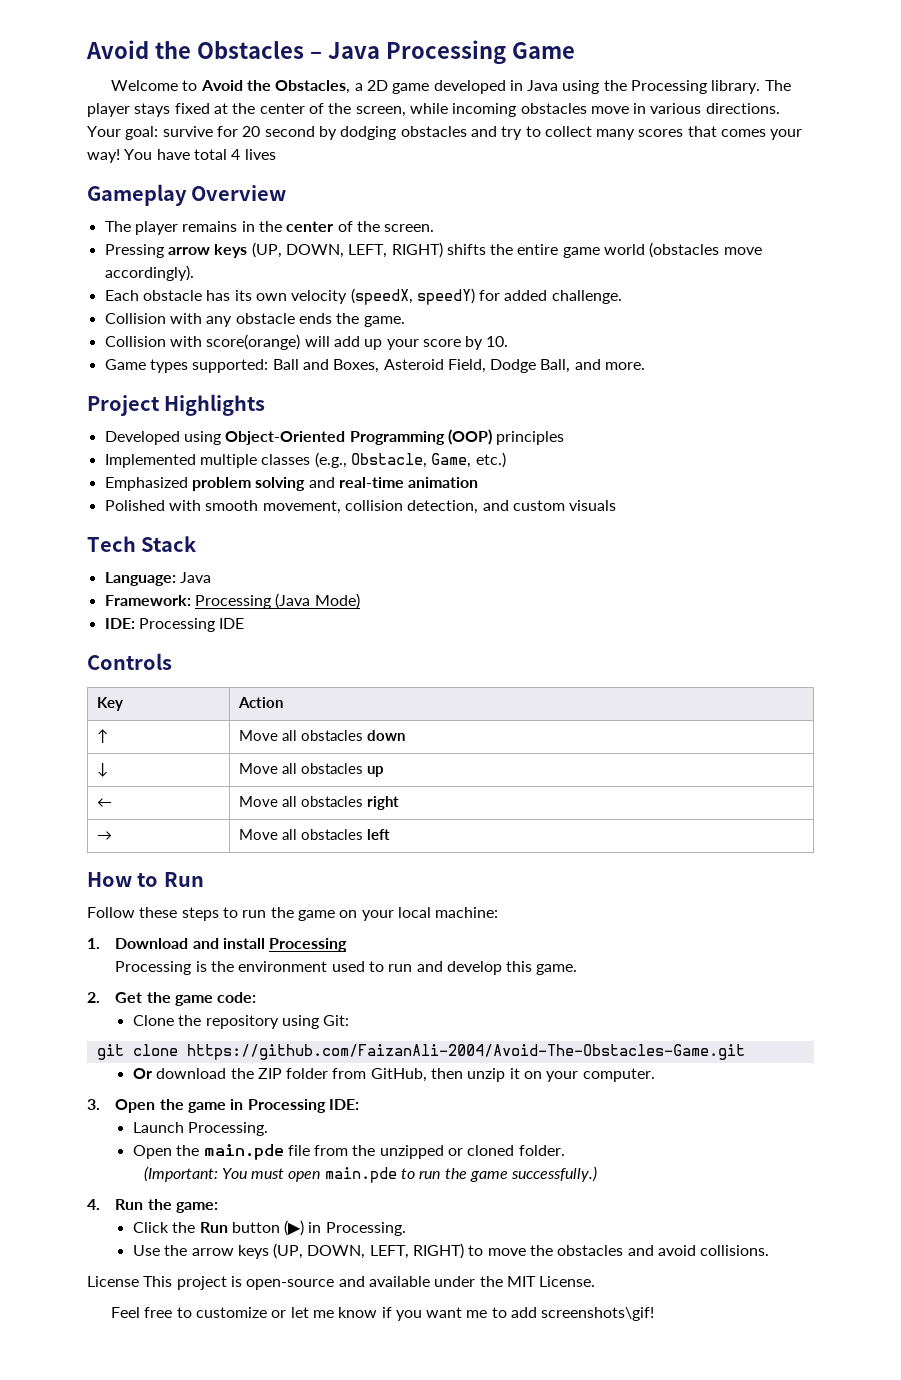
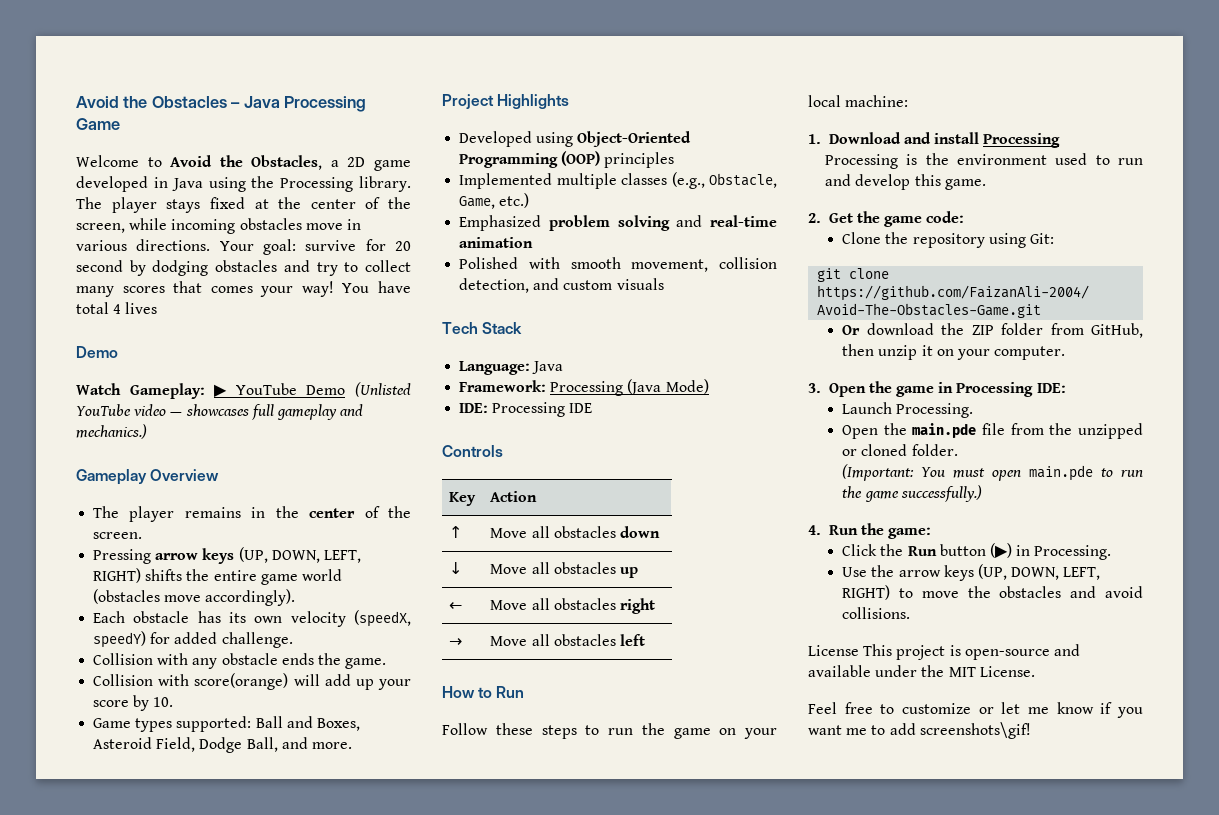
  You have total 4 lives
+ Demo
+ Watch Gameplay: ▶ YouTube Demo (Unlisted YouTube video — showcases full gameplay and mechanics.)

